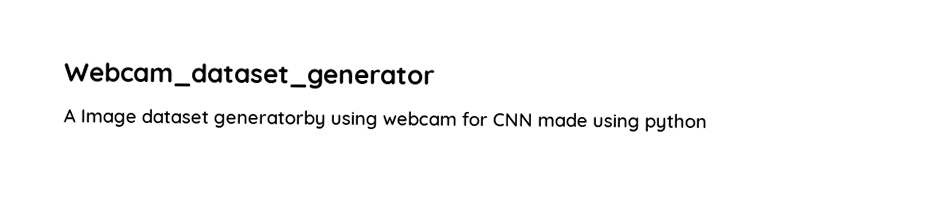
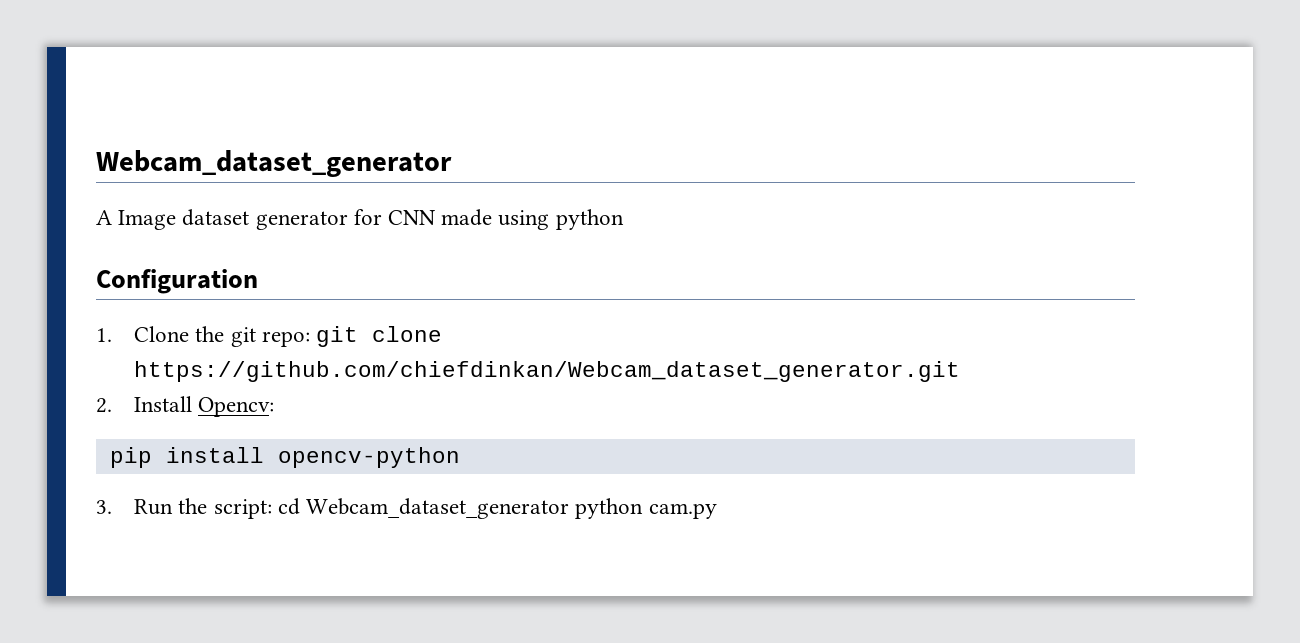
- A Image dataset generatorby using webcam for CNN made using python
+ A Image dataset generator for CNN made using python
+ Configuration
+ 1. Clone the git repo: git clone https://github.com/chiefdinkan/Webcam_dataset_generator.git
+ 2. Install Opencv:
+ pip install opencv-python
+ 3. Run the script: cd Webcam_dataset_generator python cam.py

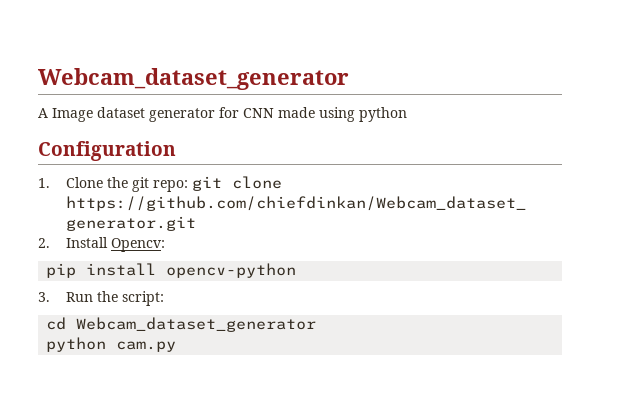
- 3. Run the script: cd Webcam_dataset_generator python cam.py
+ 3. Run the script:
+ cd Webcam_dataset_generator
+ python cam.py

